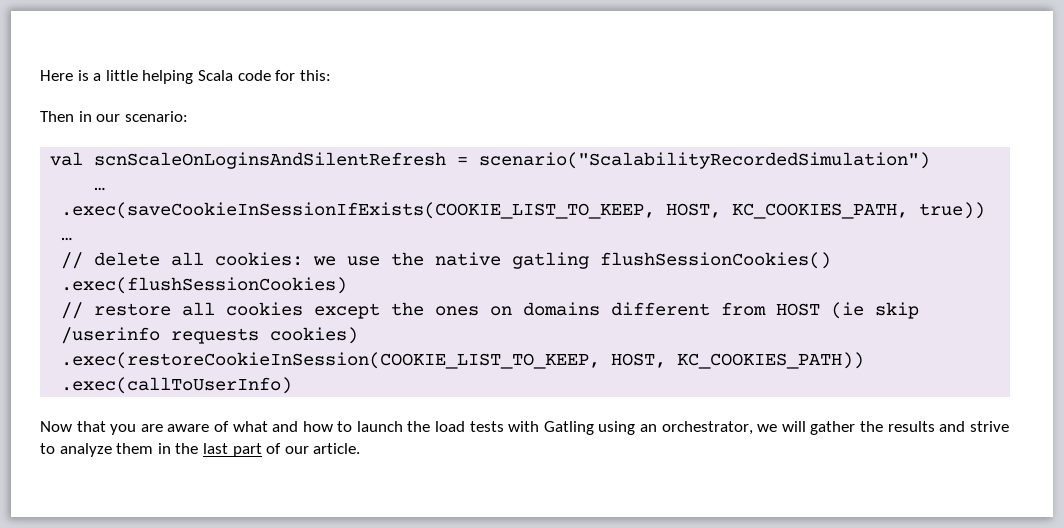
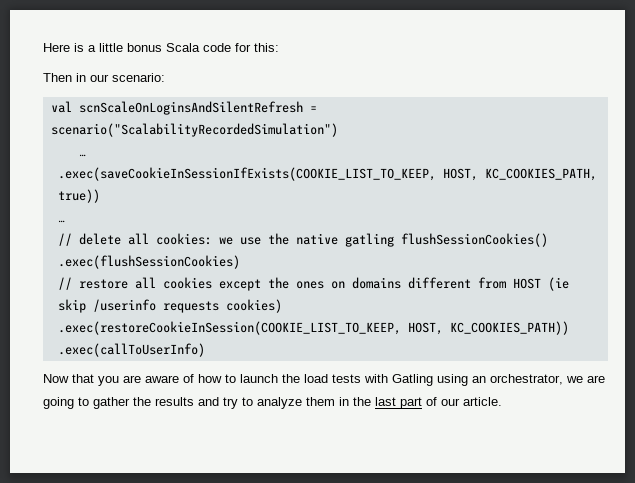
- Here is a little helping Scala code for this:
+ Here is a little bonus Scala code for this:
- Now that you are aware of what and how to launch the load tests with Gatling using an orchestrator, we will gather the results and strive to analyze them in the last part of our article.
+ Now that you are aware of how to launch the load tests with Gatling using an orchestrator, we are going to gather the results and try to analyze them in the last part of our article.

